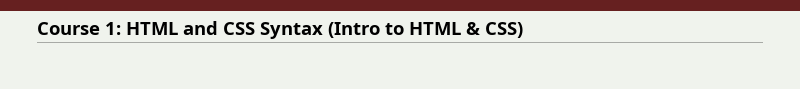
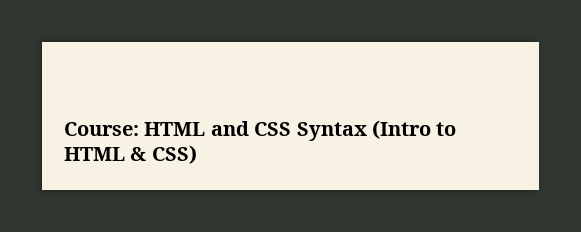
- Course 1: HTML and CSS Syntax (Intro to HTML & CSS)
+ Course: HTML and CSS Syntax (Intro to HTML & CSS)

